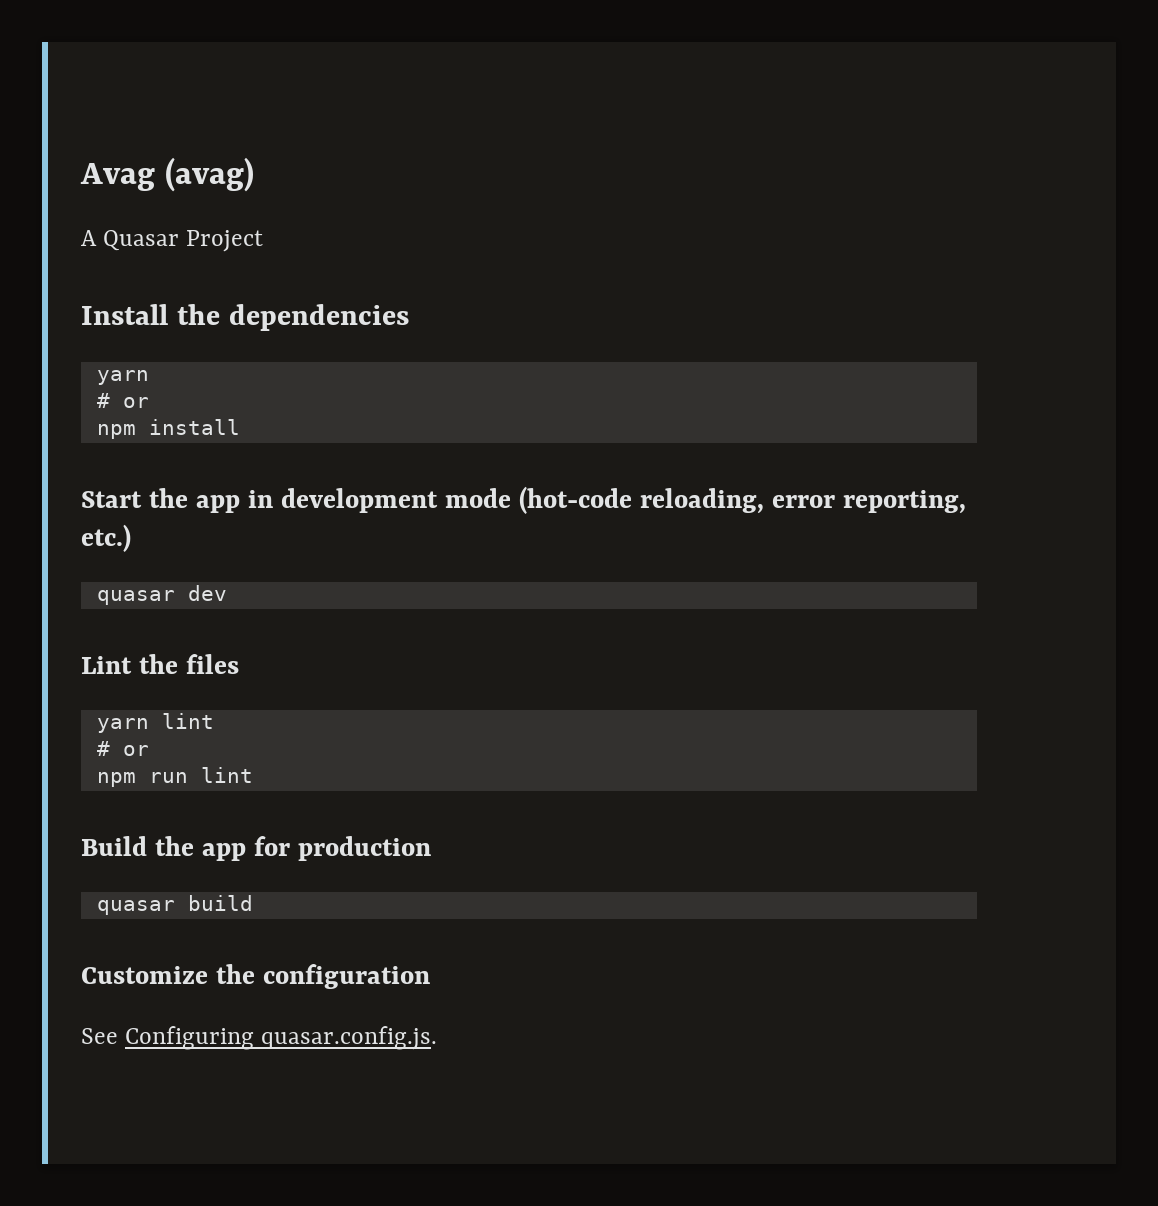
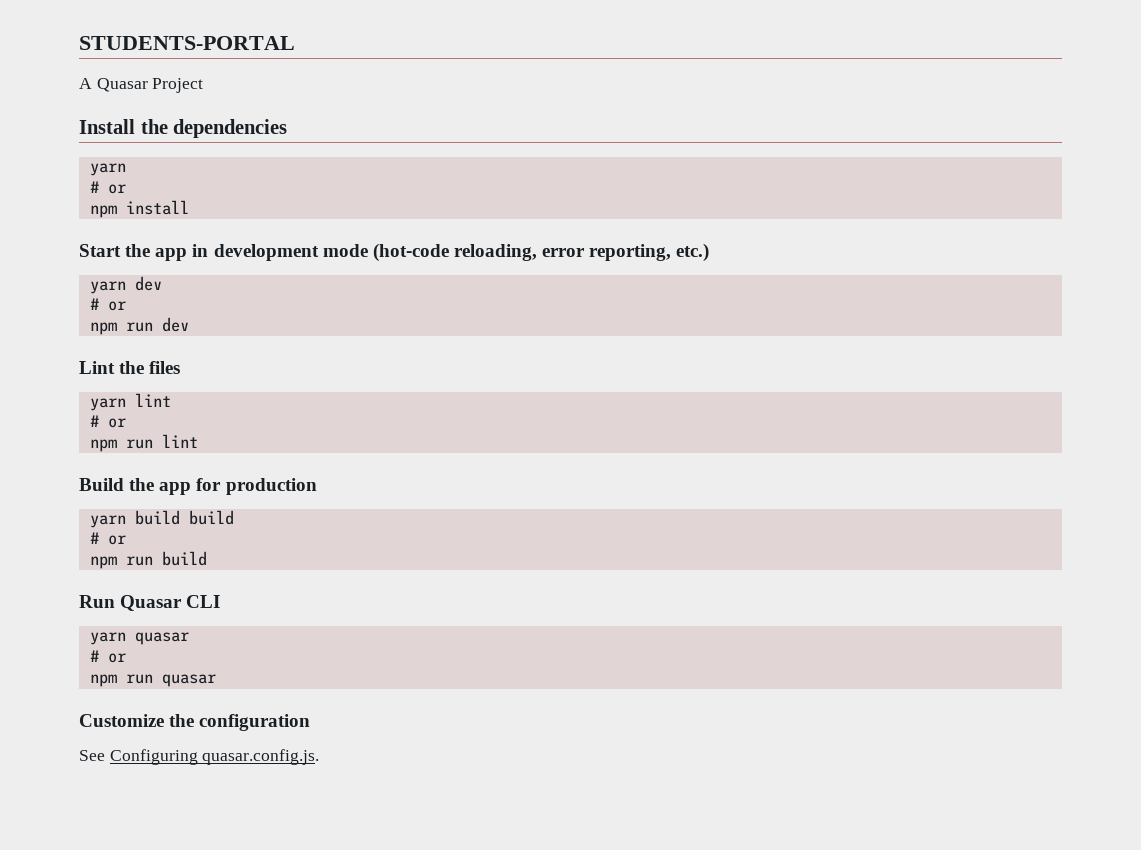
- Avag (avag)
+ STUDENTS-PORTAL
- quasar dev
+ yarn dev
+ # or
+ npm run dev
- quasar build
+ yarn build build
+ # or
+ npm run build
+ Run Quasar CLI
+ yarn quasar
+ # or
+ npm run quasar

